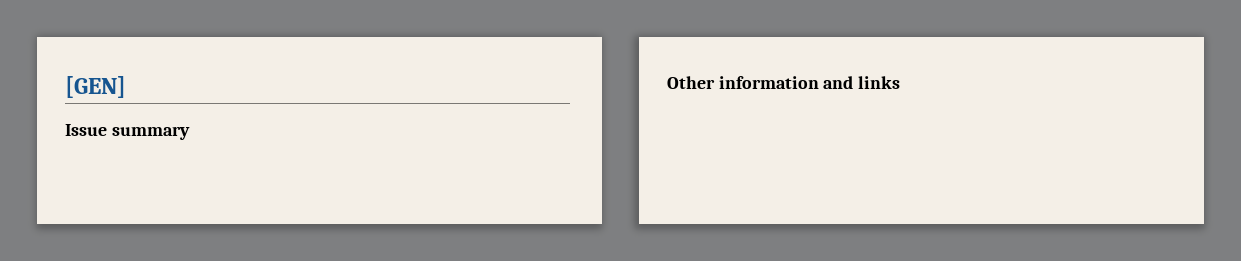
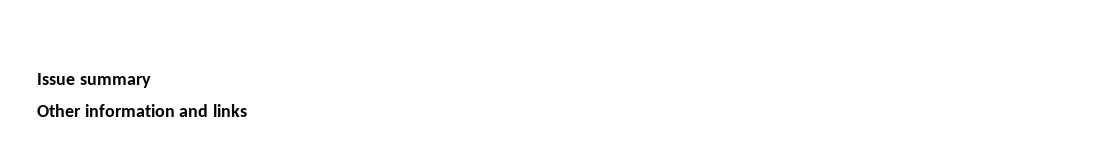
- [GEN]

